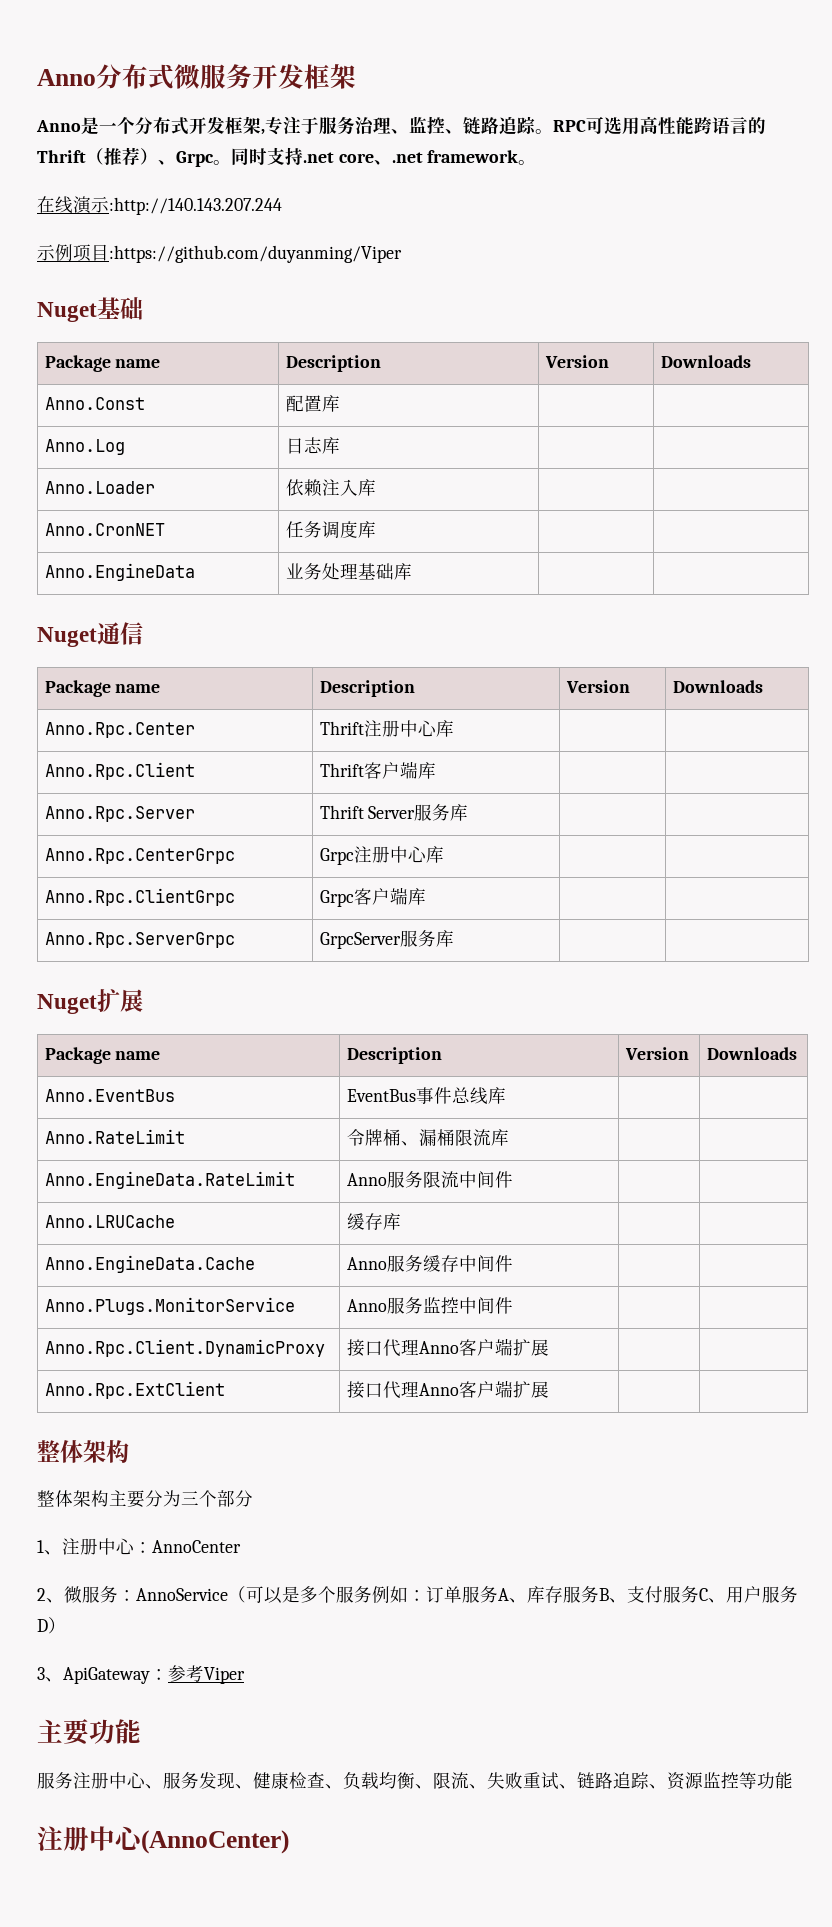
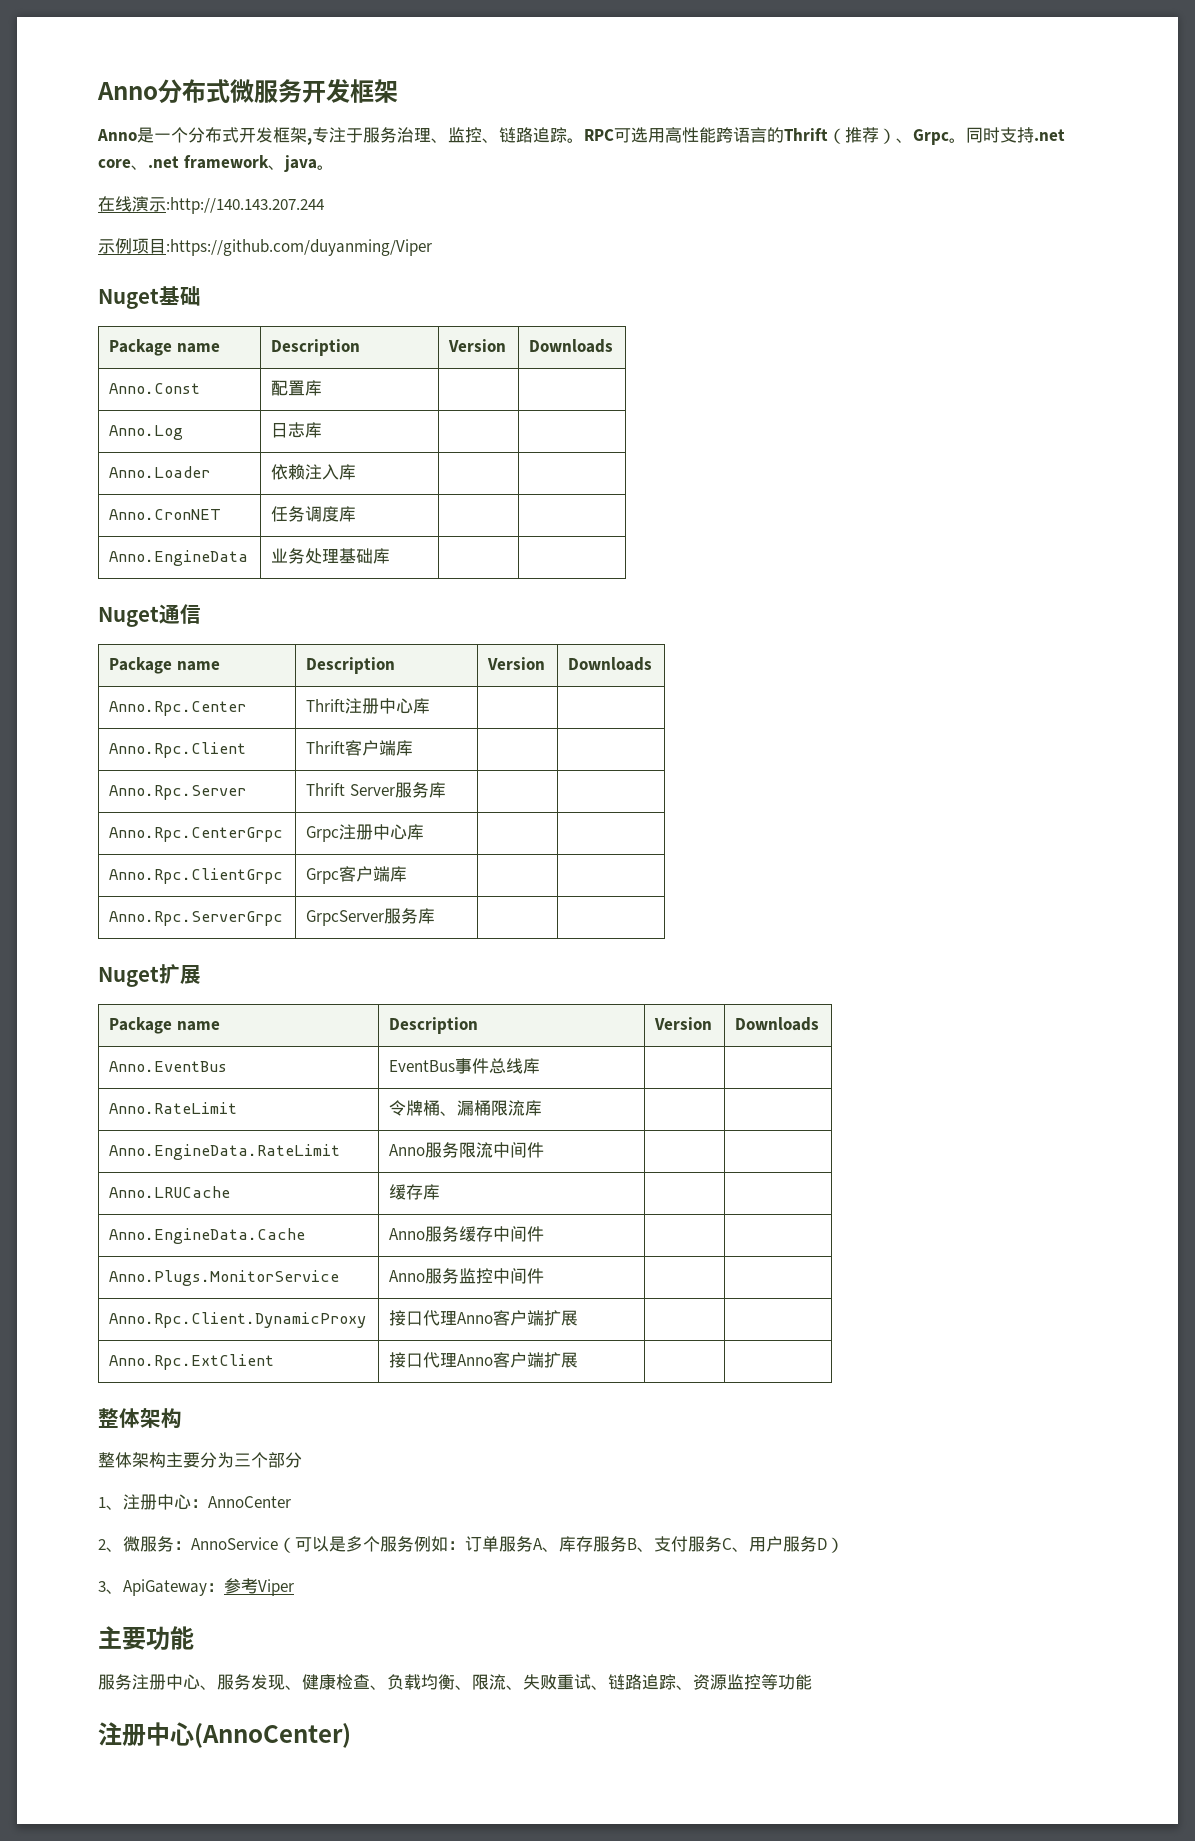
- 同时支持.net core、.net framework。
+ 同时支持.net core、.net framework、java。

